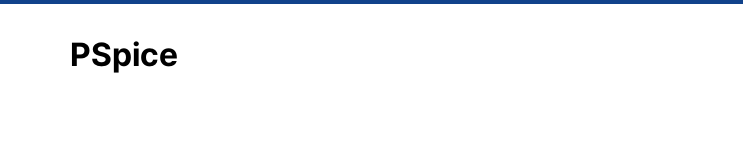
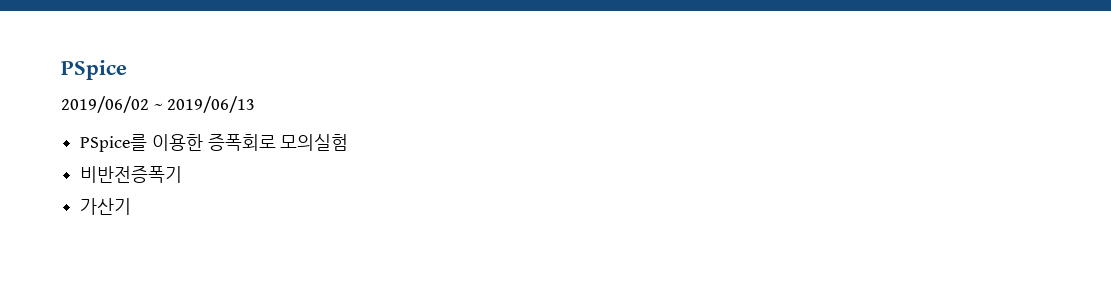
+ 2019/06/02 ~ 2019/06/13
+ PSpice를 이용한 증폭회로 모의실험
+ 비반전증폭기
+ 가산기

